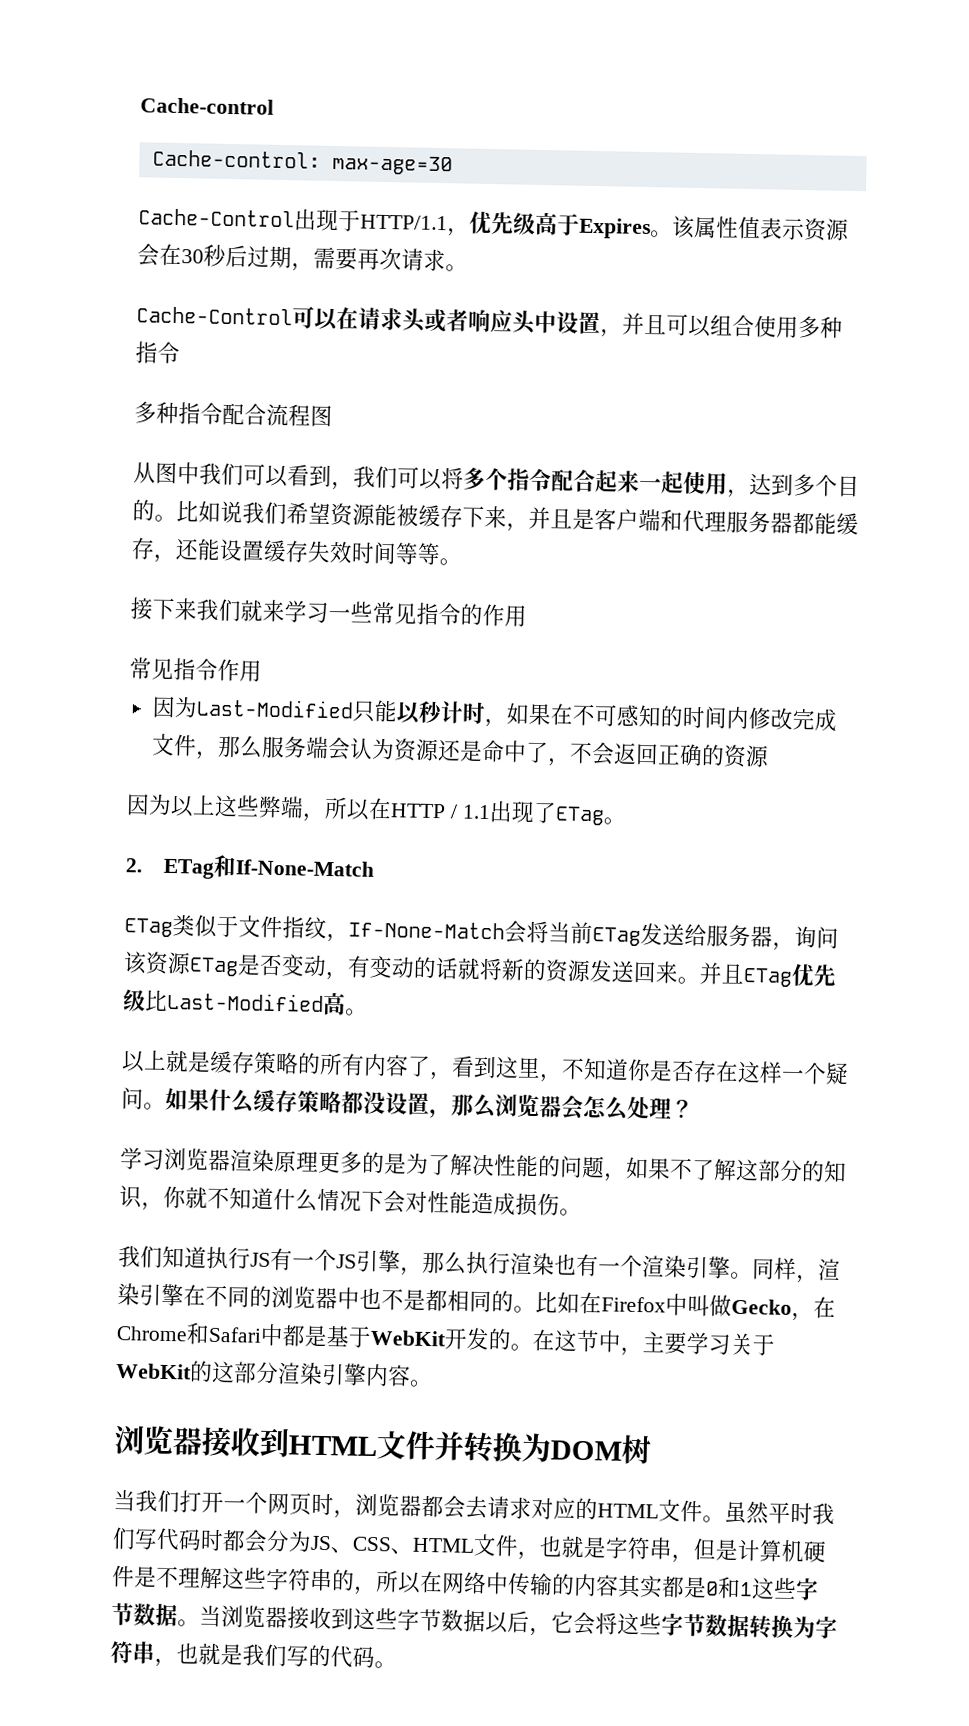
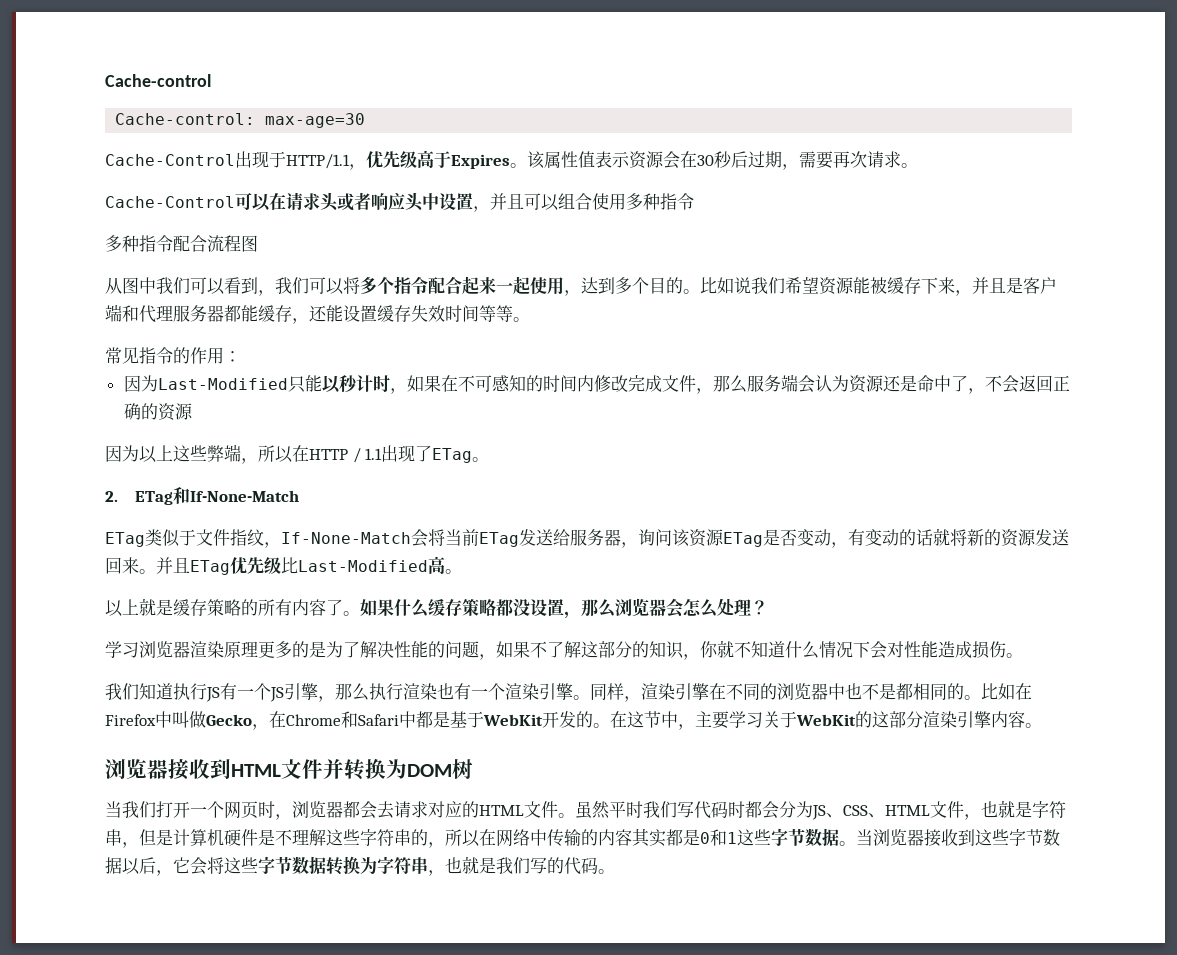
- 接下来我们就来学习一些常见指令的作用
- 常见指令作用
+ 常见指令的作用：
- 以上就是缓存策略的所有内容了，看到这里，不知道你是否存在这样一个疑问。
+ 以上就是缓存策略的所有内容了。

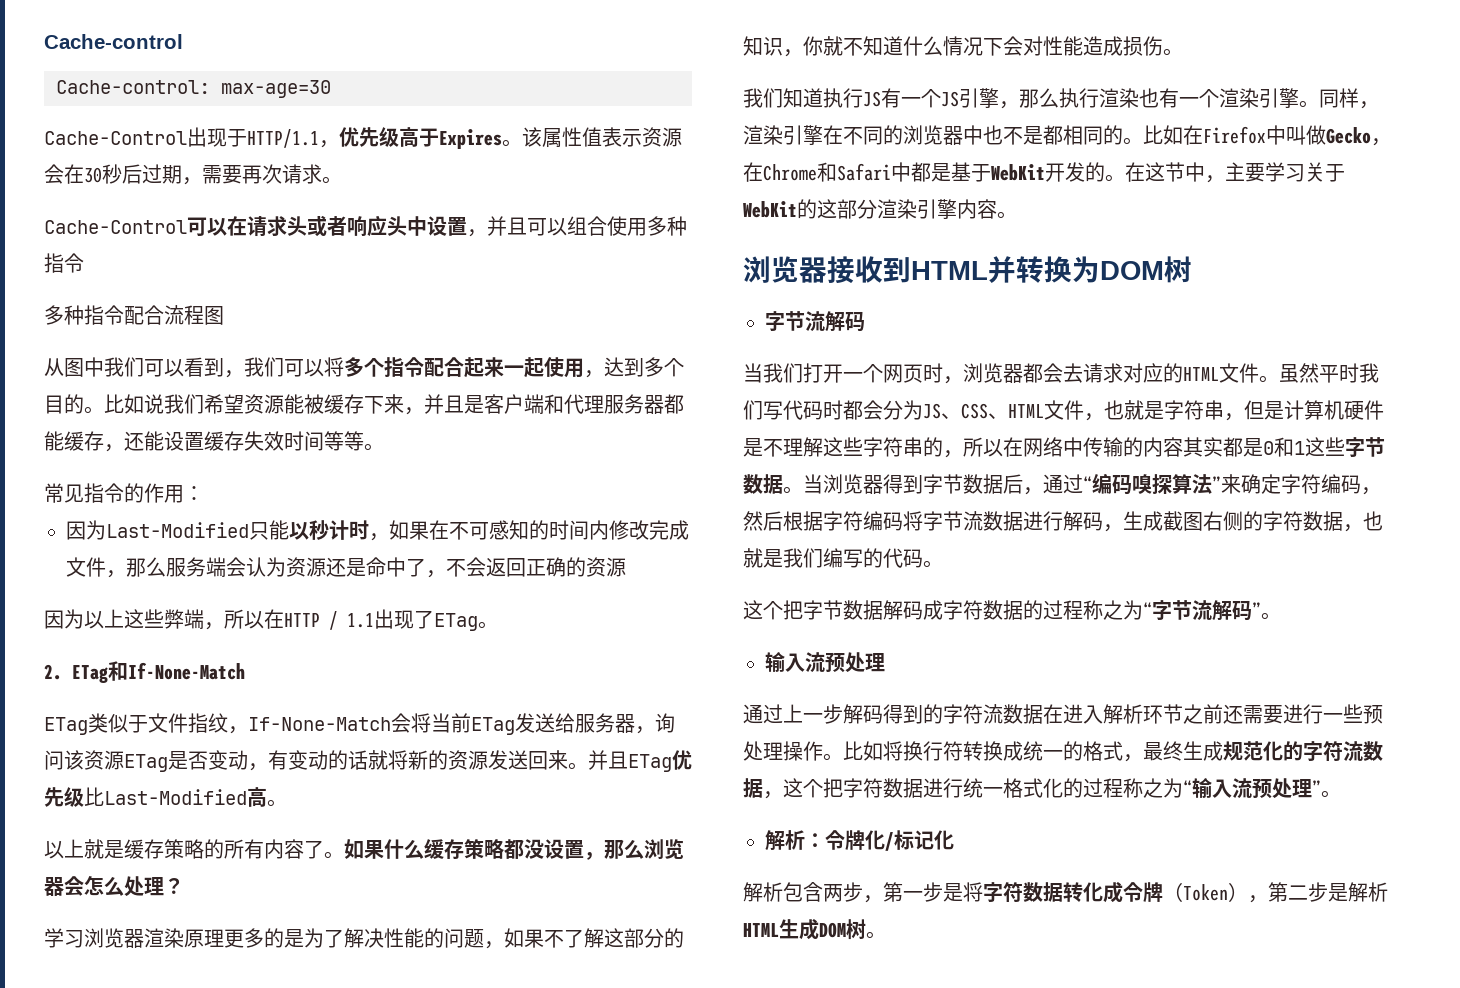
- 浏览器接收到HTML文件并转换为DOM树
+ 浏览器接收到HTML并转换为DOM树
+ 字节流解码
- 当浏览器接收到这些字节数据以后，它会将这些字节数据转换为字符串，也就是我们写的代码。
+ 当浏览器得到字节数据后，通过“编码嗅探算法”来确定字符编码，然后根据字符编码将字节流数据进行解码，生成截图右侧的字符数据，也就是我们编写的代码。
+ 这个把字节数据解码成字符数据的过程称之为“字节流解码”。
+ 输入流预处理
+ 通过上一步解码得到的字符流数据在进入解析环节之前还需要进行一些预处理操作。比如将换行符转换成统一的格式，最终生成规范化的字符流数据，这个把字符数据进行统一格式化的过程称之为“输入流预处理”。
+ 解析：令牌化/标记化
+ 解析包含两步，第一步是将字符数据转化成令牌（Token），第二步是解析HTML生成DOM树。

